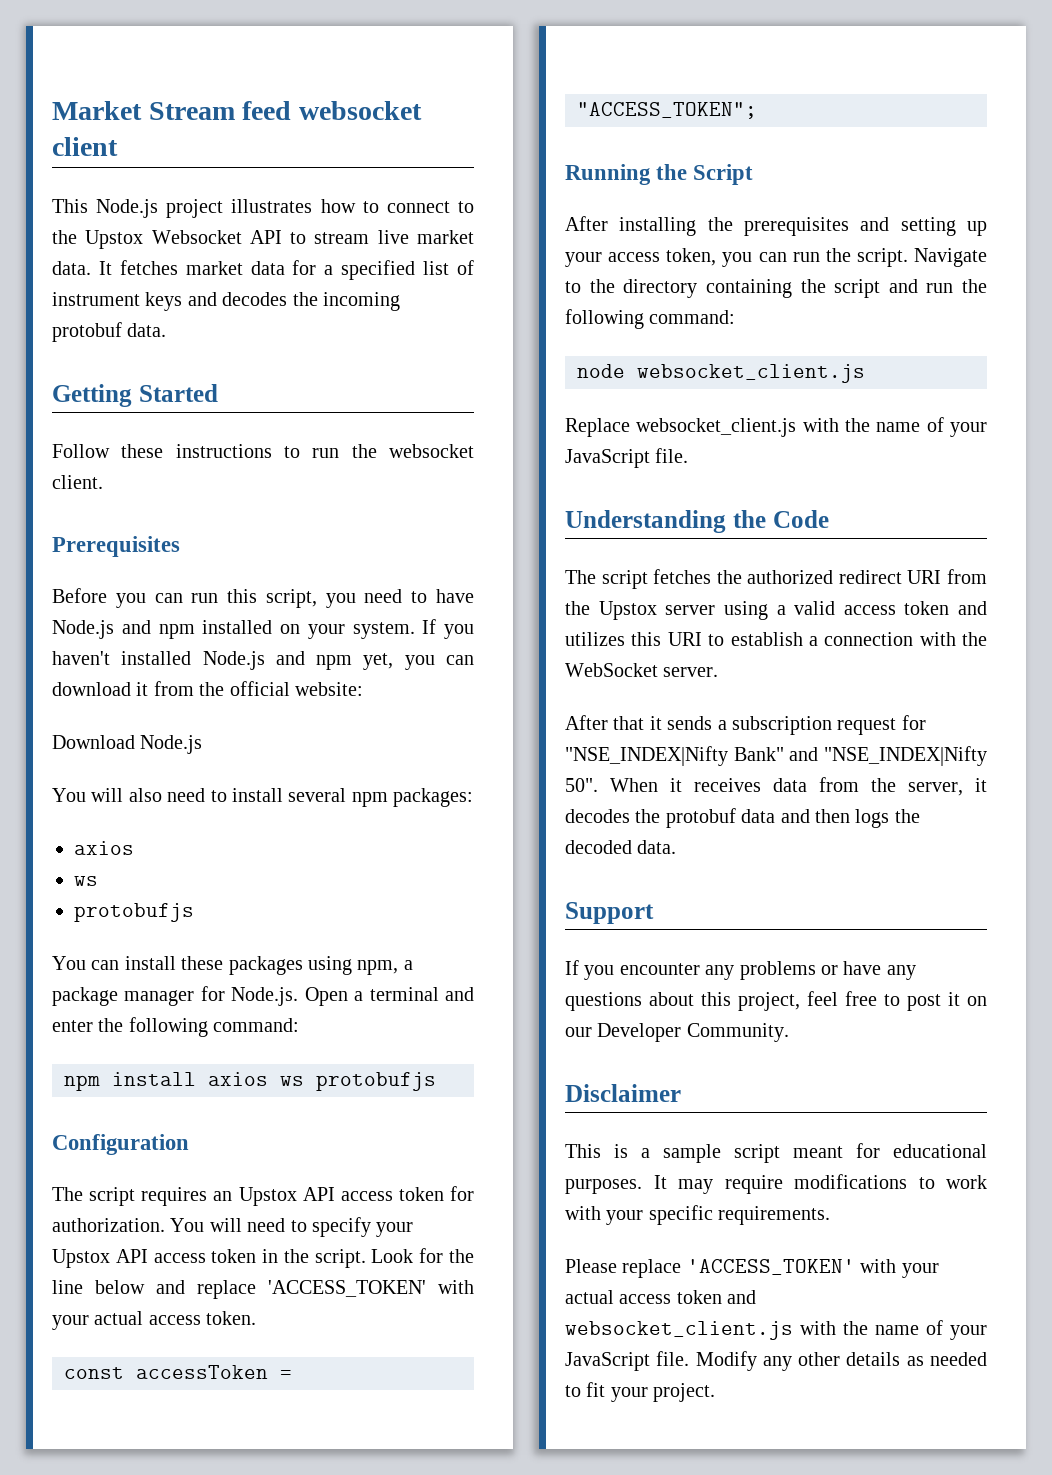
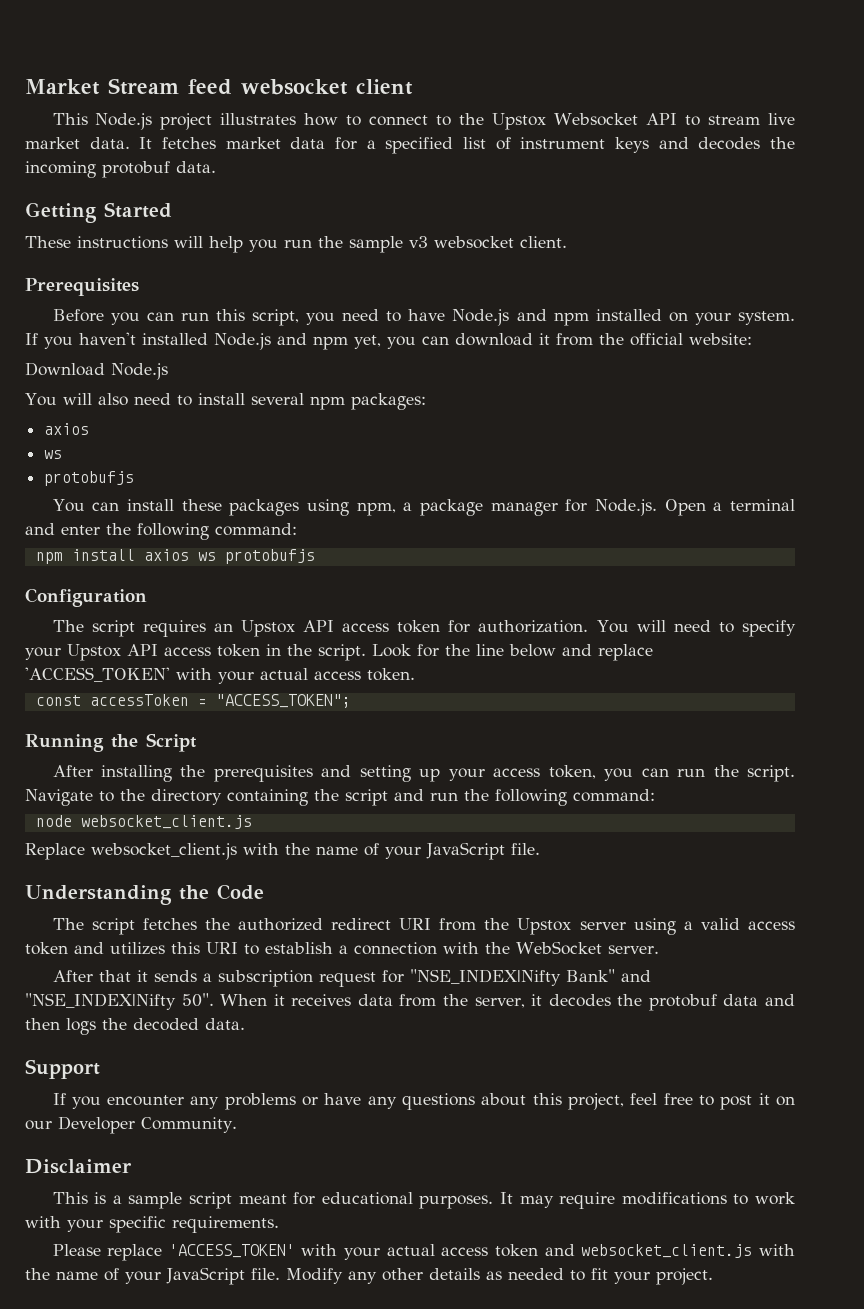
- Follow these instructions to run the websocket client.
+ These instructions will help you run the sample v3 websocket client.

